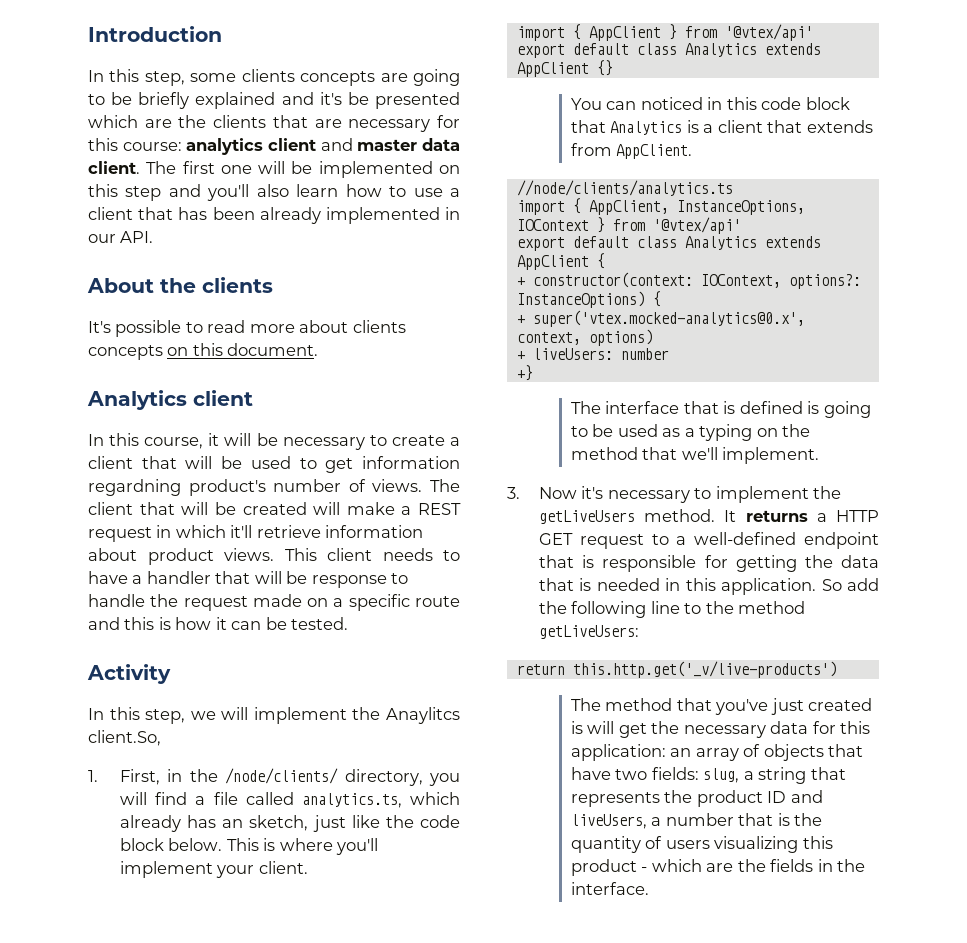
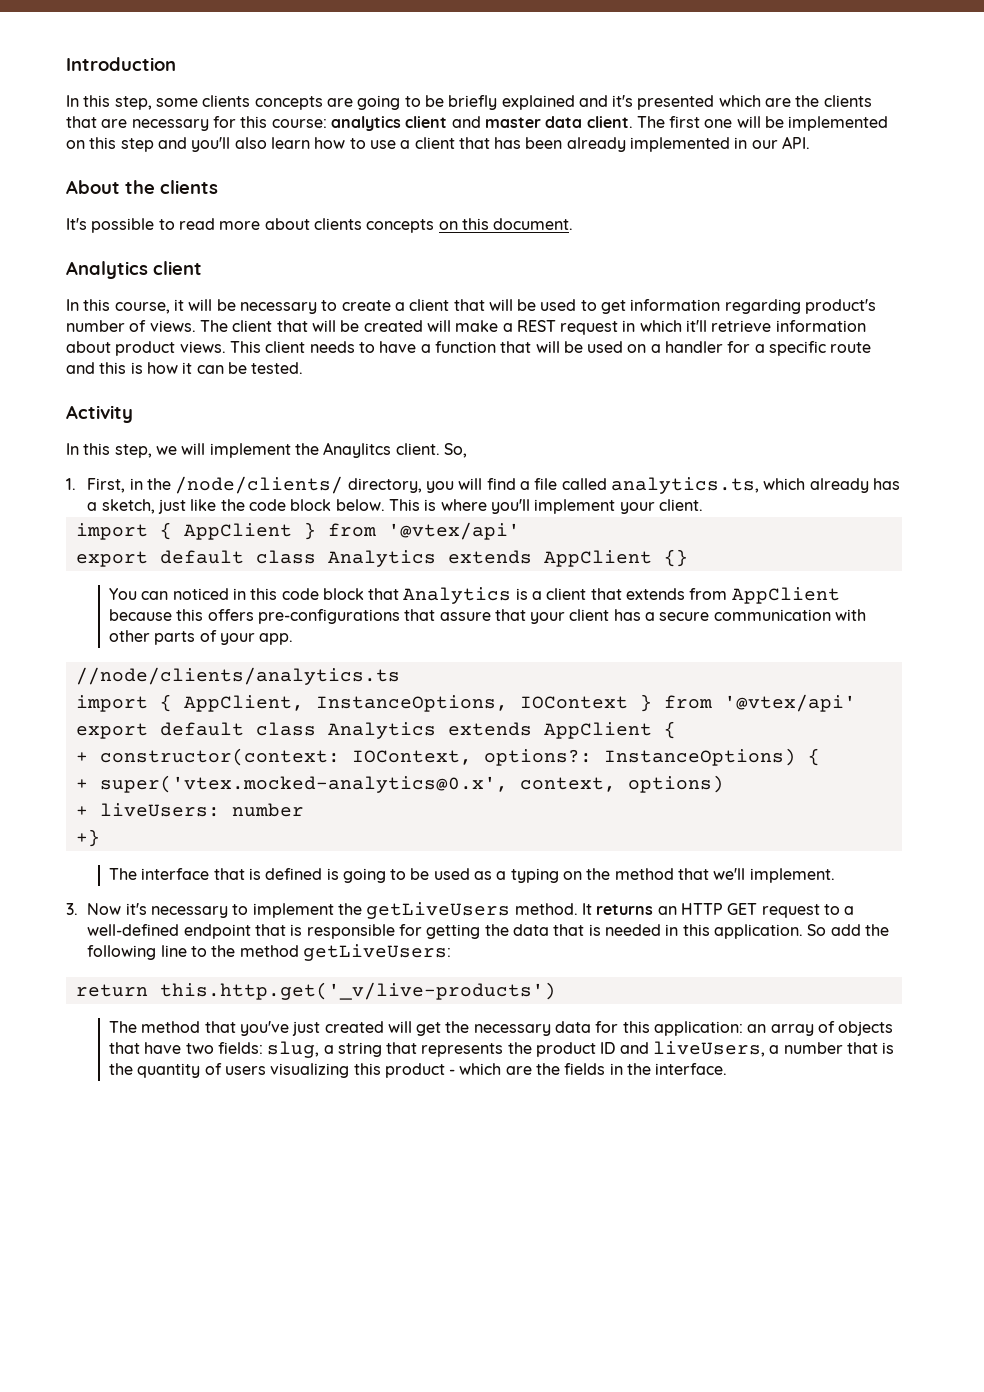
- In this step, some clients concepts are going to be briefly explained and it's be presented which are the clients that are necessary for this course: analytics client and master data client.
+ In this step, some clients concepts are going to be briefly explained and it's presented which are the clients that are necessary for this course: analytics client and master data client.
- In this course, it will be necessary to create a client that will be used to get information regardning product's number of views.
+ In this course, it will be necessary to create a client that will be used to get information regarding product's number of views.
- This client needs to have a handler that will be response to handle the request made on a specific route and this is how it can be tested.
+ This client needs to have a function that will be used on a handler for a specific route and this is how it can be tested.
- In this step, we will implement the Anaylitcs client.So,
+ In this step, we will implement the Anaylitcs client. So,
- 1. First, in the /node/clients/ directory, you will find a file called analytics.ts, which already has an sketch, just like the code block below.
+ 1. First, in the /node/clients/ directory, you will find a file called analytics.ts, which already has a sketch, just like the code block below.
- You can noticed in this code block that Analytics is a client that extends from AppClient.
+ You can noticed in this code block that Analytics is a client that extends from AppClient because this offers pre-configurations that assure that your client has a secure communication with other parts of your app.
- It returns a HTTP GET request to a well-defined endpoint that is responsible for getting the data that is needed in this application.
+ It returns an HTTP GET request to a well-defined endpoint that is responsible for getting the data that is needed in this application.
- The method that you've just created is will get the necessary data for this application: an array of objects that have two fields: slug, a string that represents the product ID and liveUsers, a number that is the quantity of users visualizing this product - which are the fields in the interface.
+ The method that you've just created will get the necessary data for this application: an array of objects that have two fields: slug, a string that represents the product ID and liveUsers, a number that is the quantity of users visualizing this product - which are the fields in the interface.

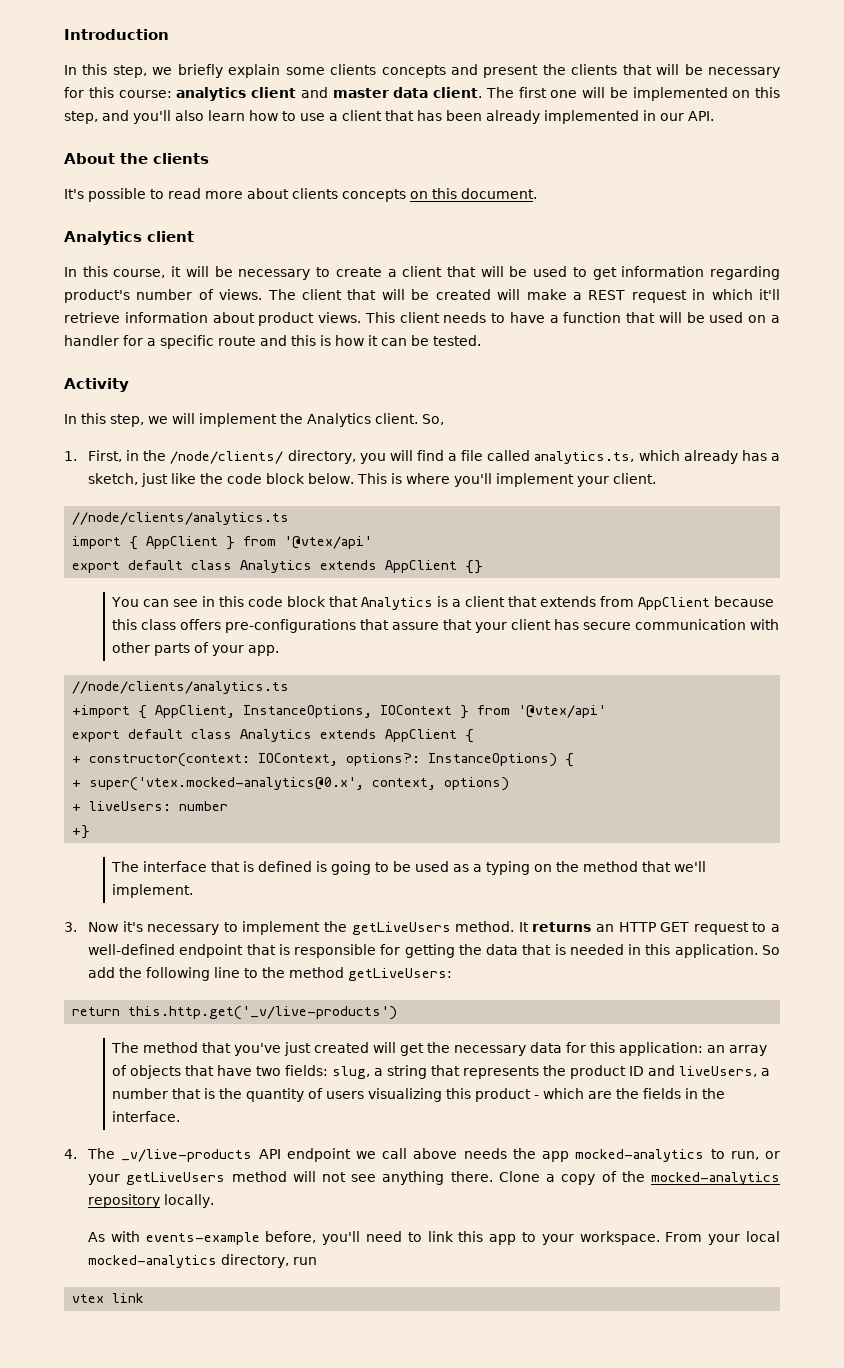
- In this step, some clients concepts are going to be briefly explained and it's presented which are the clients that are necessary for this course: analytics client and master data client.
+ In this step, we briefly explain some clients concepts and present the clients that will be necessary for this course: analytics client and master data client.
- The first one will be implemented on this step and you'll also learn how to use a client that has been already implemented in our API.
+ The first one will be implemented on this step, and you'll also learn how to use a client that has been already implemented in our API.
- In this step, we will implement the Anaylitcs client.
+ In this step, we will implement the Analytics client.
  This is where you'll implement your client.
+ //node/clients/analytics.ts
- You can noticed in this code block that Analytics is a client that extends from AppClient because this offers pre-configurations that assure that your client has a secure communication with other parts of your app.
+ You can see in this code block that Analytics is a client that extends from AppClient because this class offers pre-configurations that assure that your client has secure communication with other parts of your app.
- import { AppClient, InstanceOptions, IOContext } from '@vtex/api'
+ +import { AppClient, InstanceOptions, IOContext } from '@vtex/api'
+ 4. The _v/live-products API endpoint we call above needs the app mocked-analytics to run, or your getLiveUsers method will not see anything there. Clone a copy of the mocked-analytics repository locally.
+ As with events-example before, you'll need to link this app to your workspace. From your local mocked-analytics directory, run
+ vtex link

